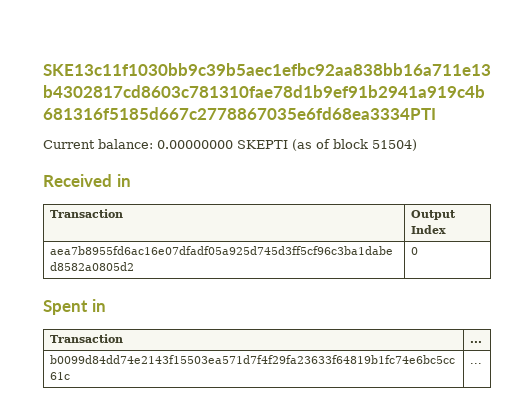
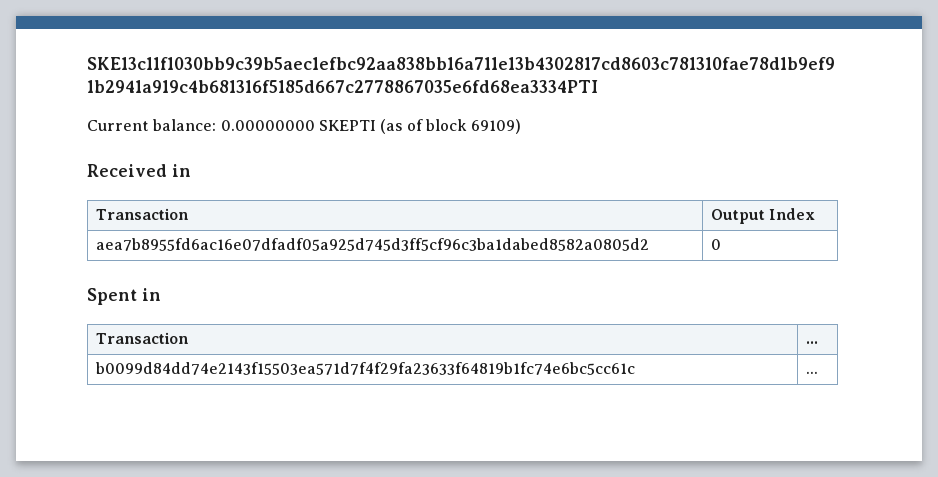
- Current balance: 0.00000000 SKEPTI (as of block 51504)
+ Current balance: 0.00000000 SKEPTI (as of block 69109)

